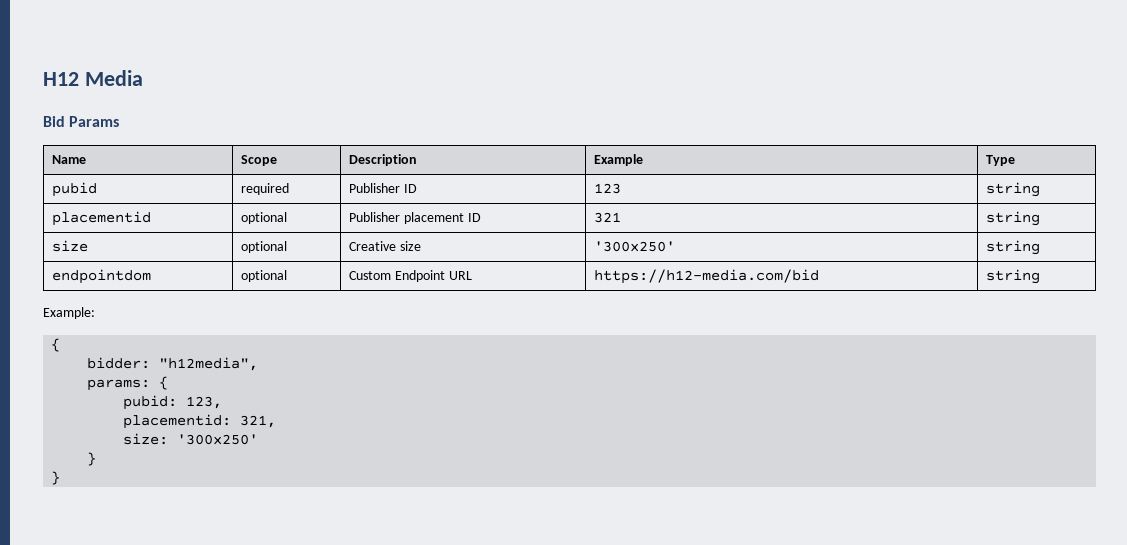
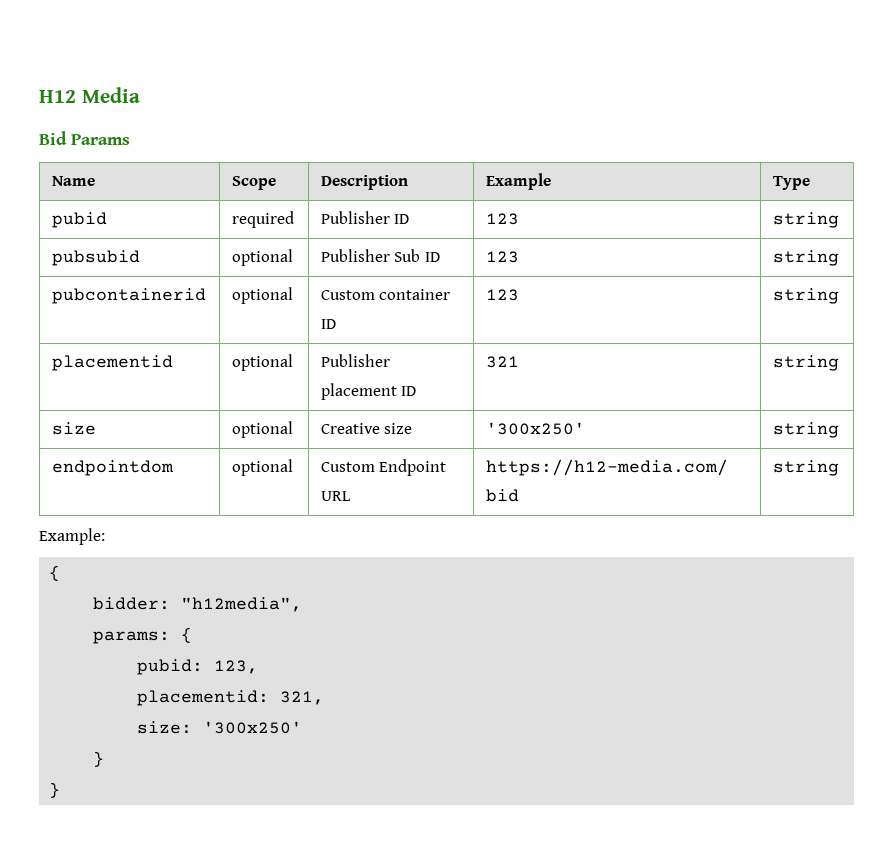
+ pubsubid | optional | Publisher Sub ID | 123 | string
+ pubcontainerid | optional | Custom container ID | 123 | string

